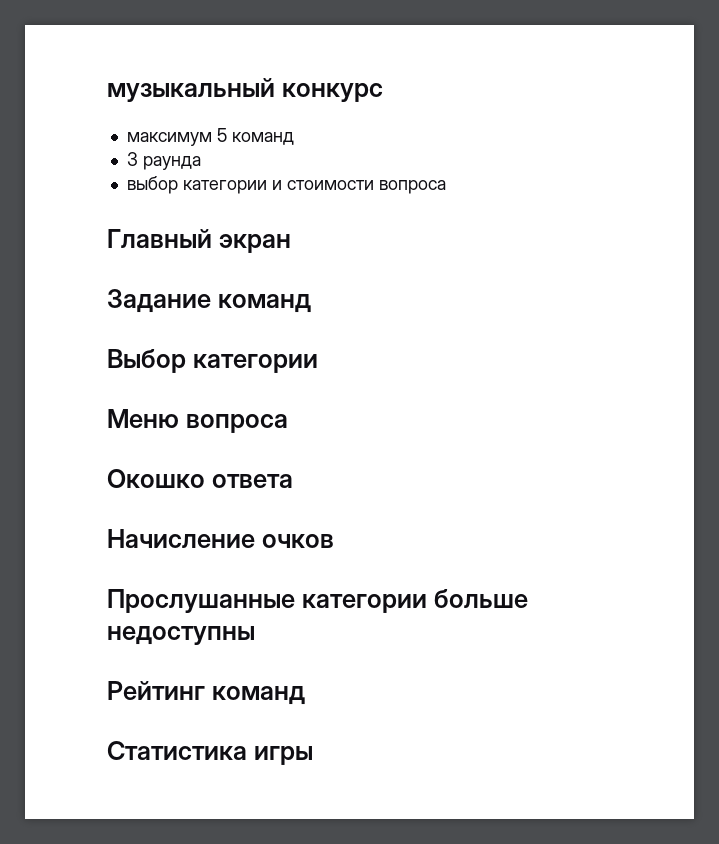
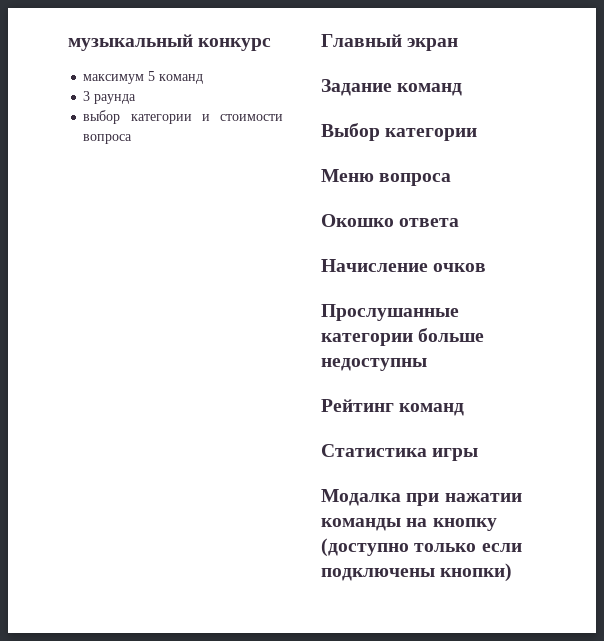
+ Модалка при нажатии команды на кнопку (доступно только если подключены кнопки)

